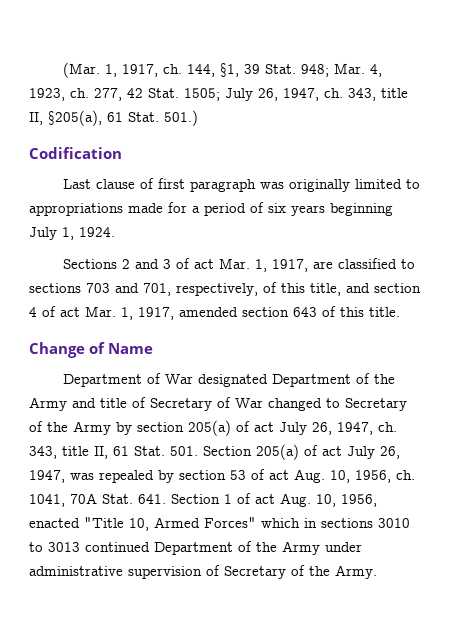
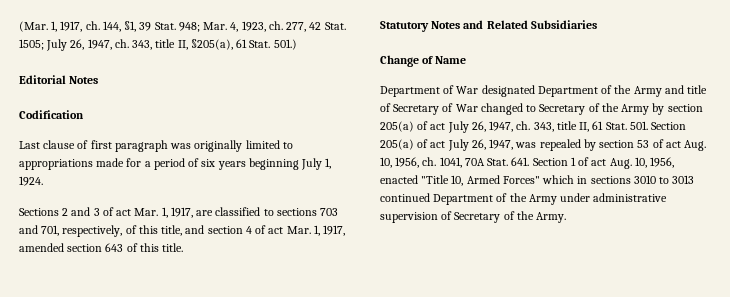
+ Editorial Notes
+ Statutory Notes and Related Subsidiaries

